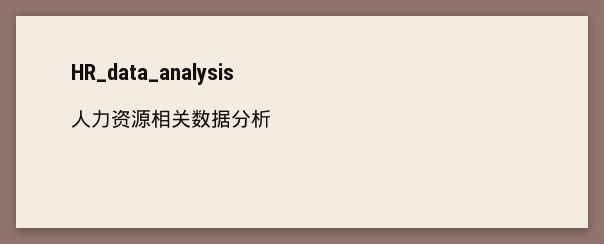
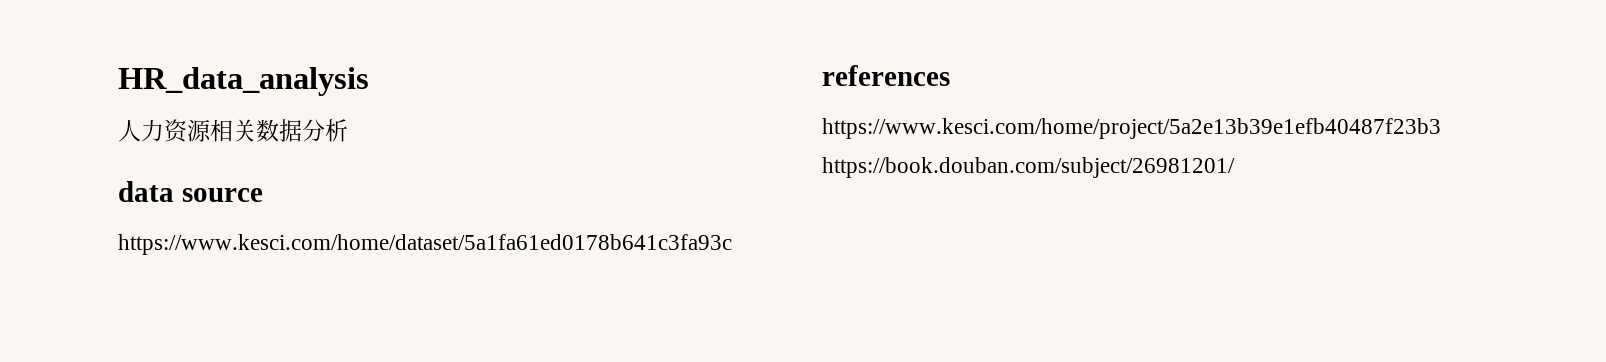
+ data source
+ https://www.kesci.com/home/dataset/5a1fa61ed0178b641c3fa93c
+ references
+ https://www.kesci.com/home/project/5a2e13b39e1efb40487f23b3 https://book.douban.com/subject/26981201/

